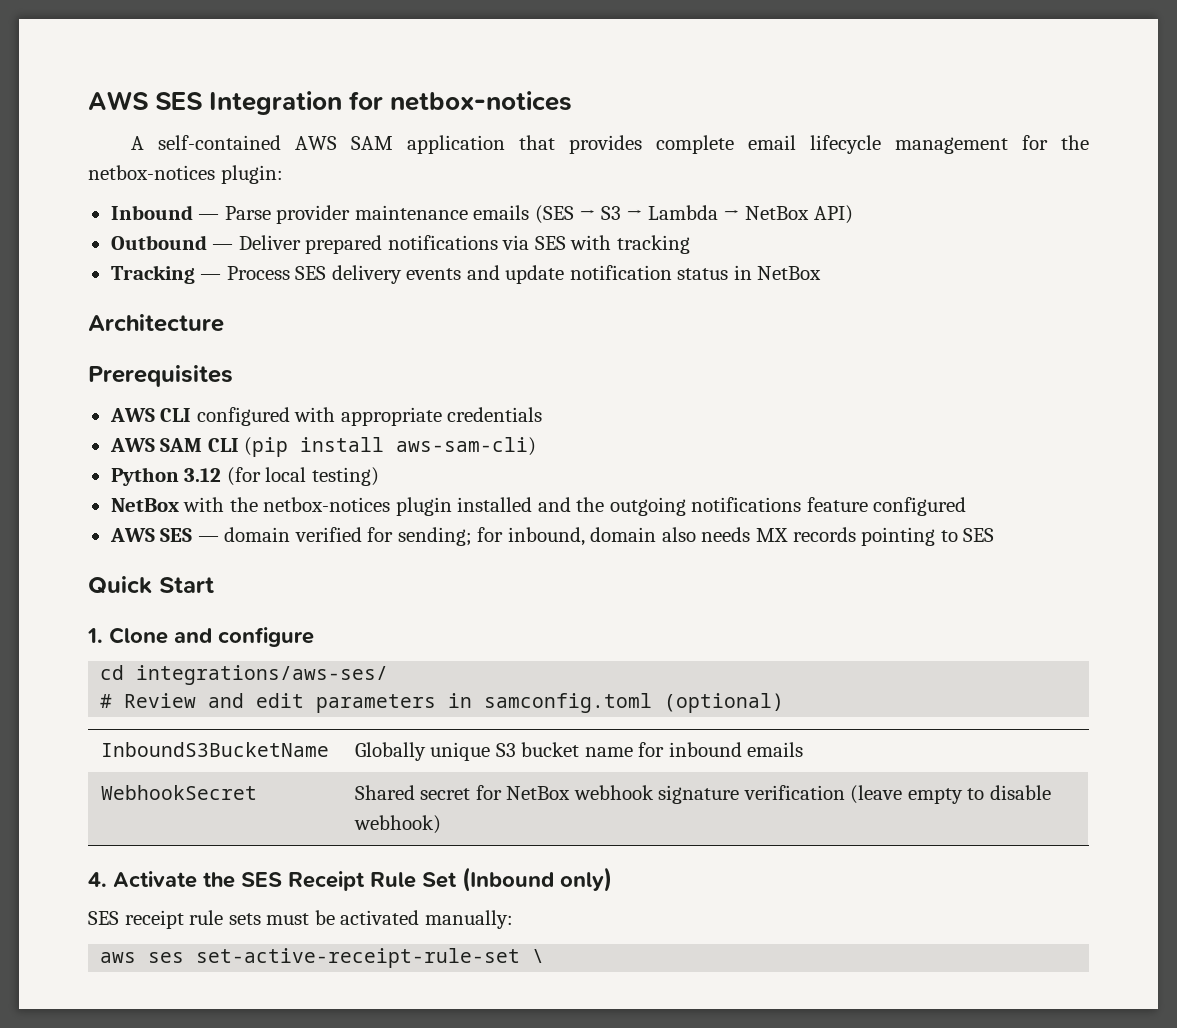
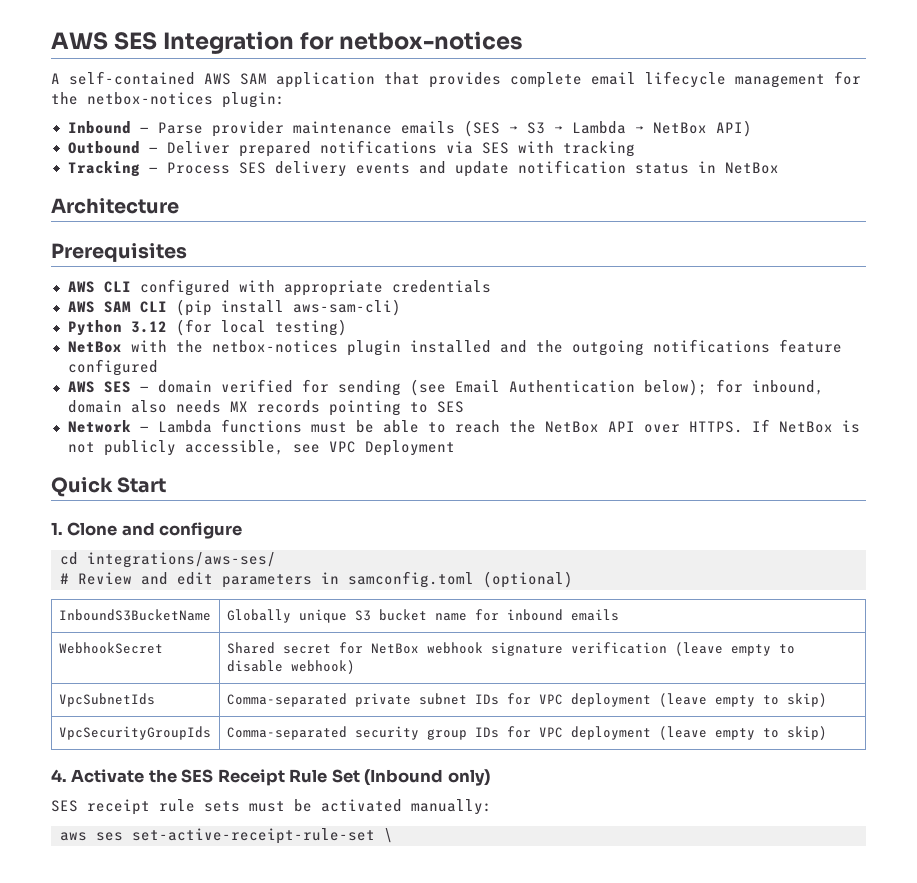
- AWS SES — domain verified for sending; for inbound, domain also needs MX records pointing to SES
+ AWS SES — domain verified for sending (see Email Authentication below); for inbound, domain also needs MX records pointing to SES
+ Network — Lambda functions must be able to reach the NetBox API over HTTPS. If NetBox is not publicly accessible, see VPC Deployment
+ VpcSubnetIds | Comma-separated private subnet IDs for VPC deployment (leave empty to skip)
+ VpcSecurityGroupIds | Comma-separated security group IDs for VPC deployment (leave empty to skip)

